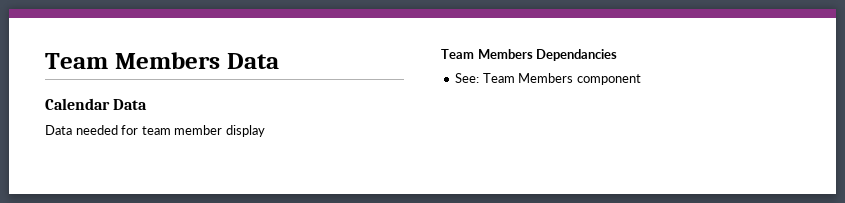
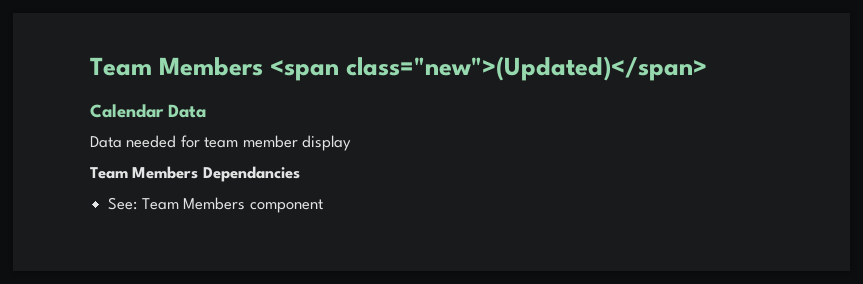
- Team Members Data
+ Team Members <span class="new">(Updated)</span>

